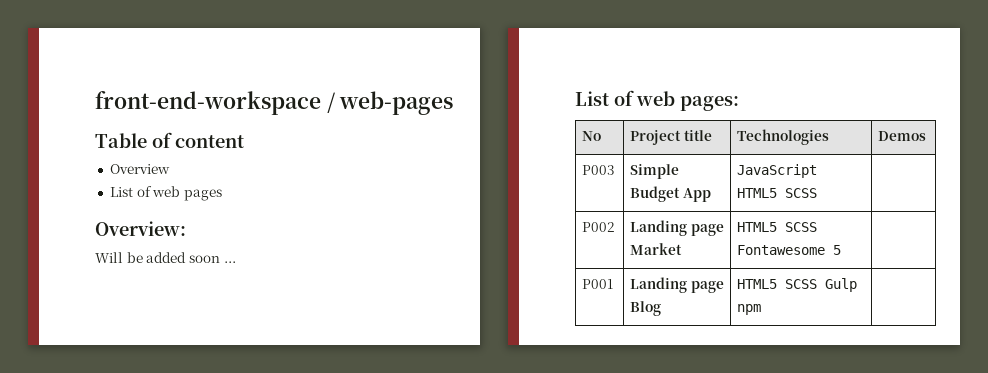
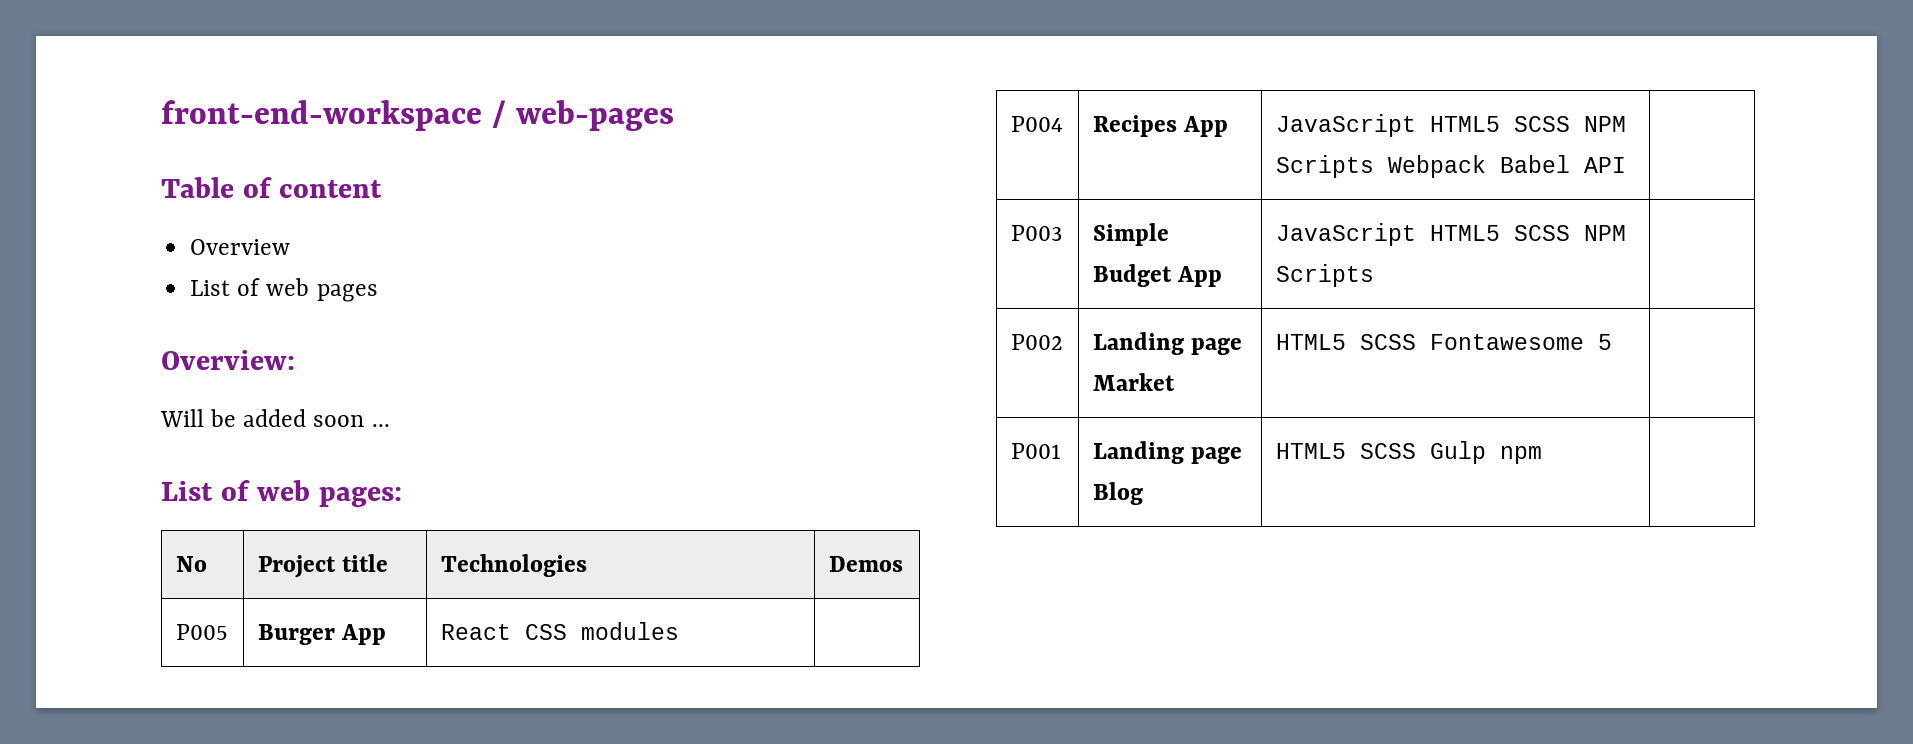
+ P005 | Burger App | React CSS modules |
+ P004 | Recipes App | JavaScript HTML5 SCSS NPM Scripts Webpack Babel API |
- P003 | Simple Budget App | JavaScript HTML5 SCSS |
+ P003 | Simple Budget App | JavaScript HTML5 SCSS NPM Scripts |

